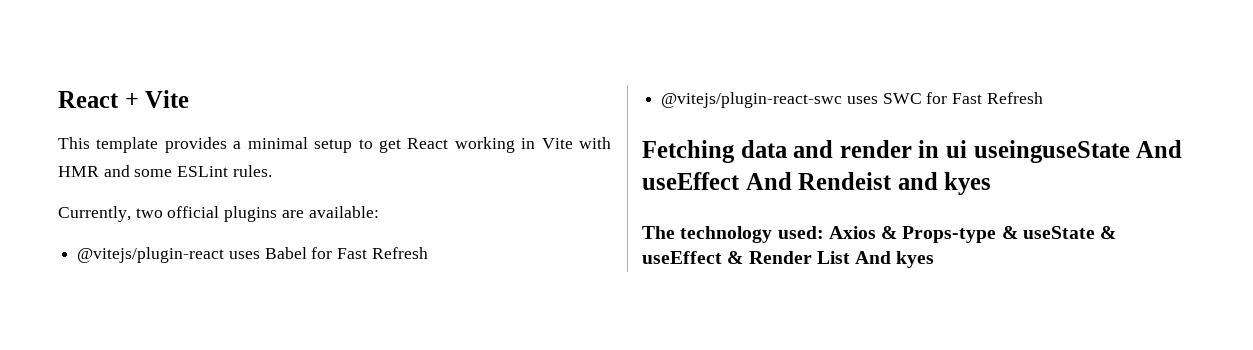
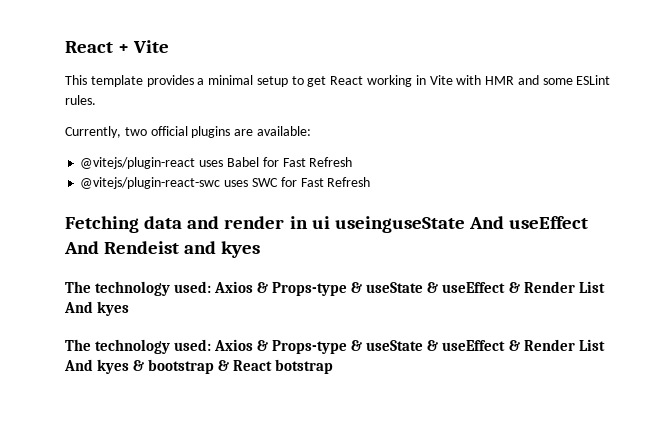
+ The technology used: Axios & Props-type & useState & useEffect & Render List And kyes & bootstrap & React botstrap

